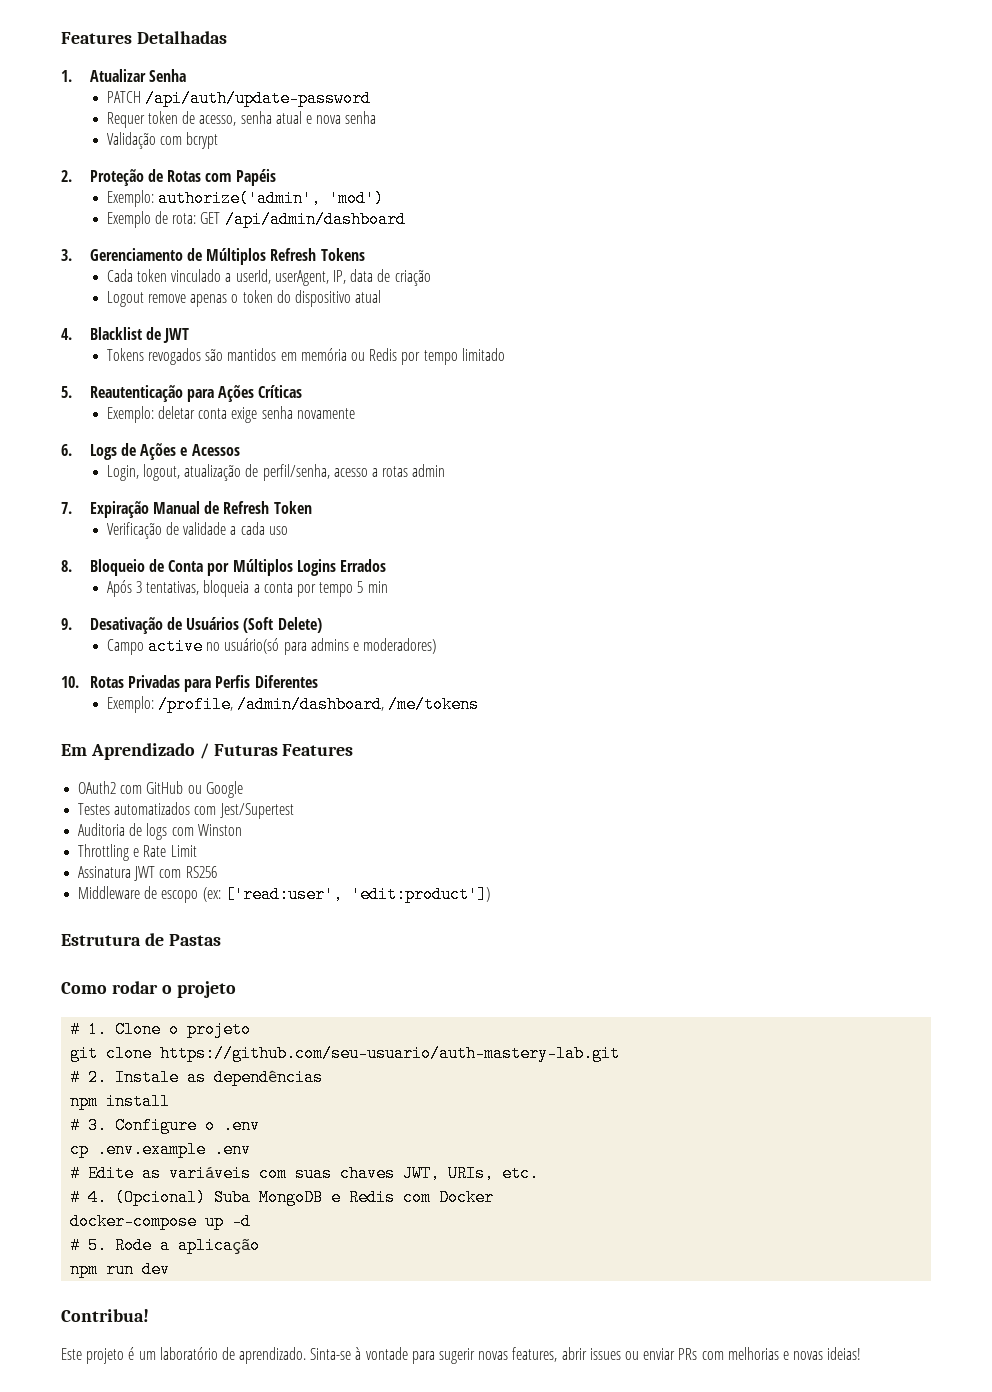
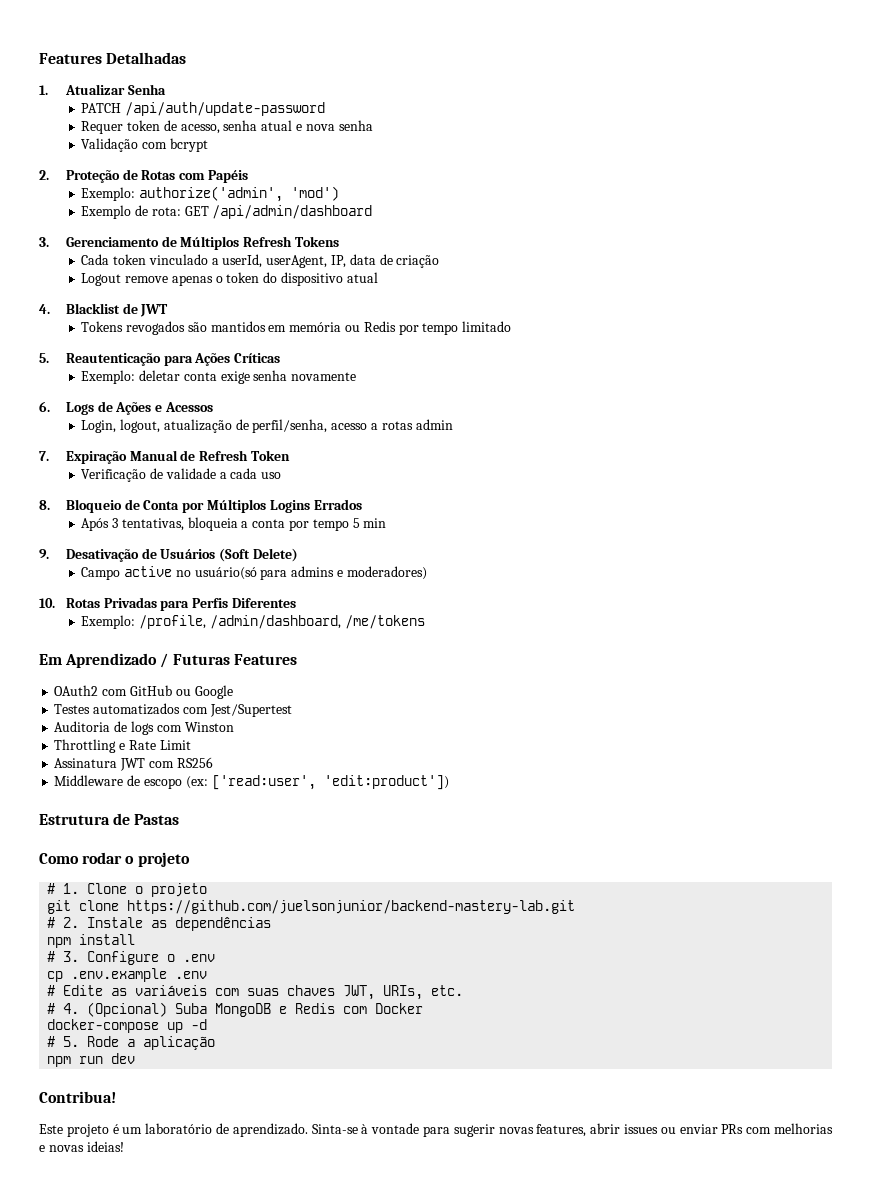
- git clone https://github.com/seu-usuario/auth-mastery-lab.git
+ git clone https://github.com/juelsonjunior/backend-mastery-lab.git

